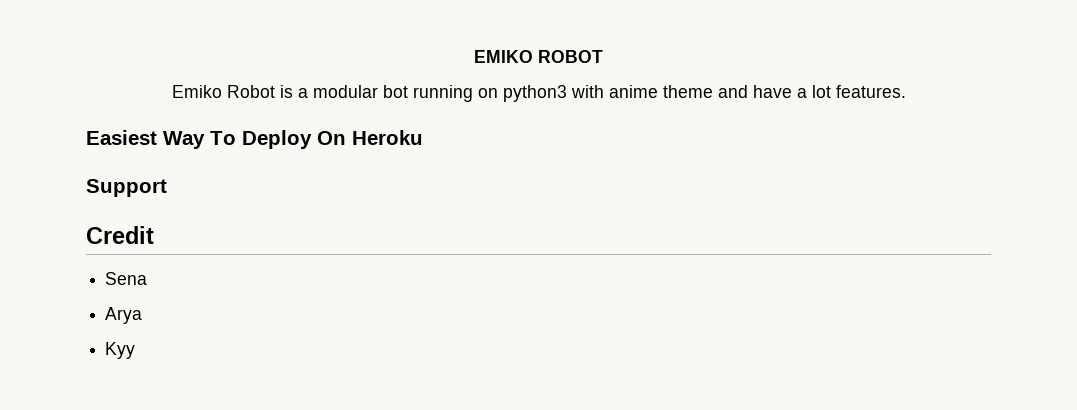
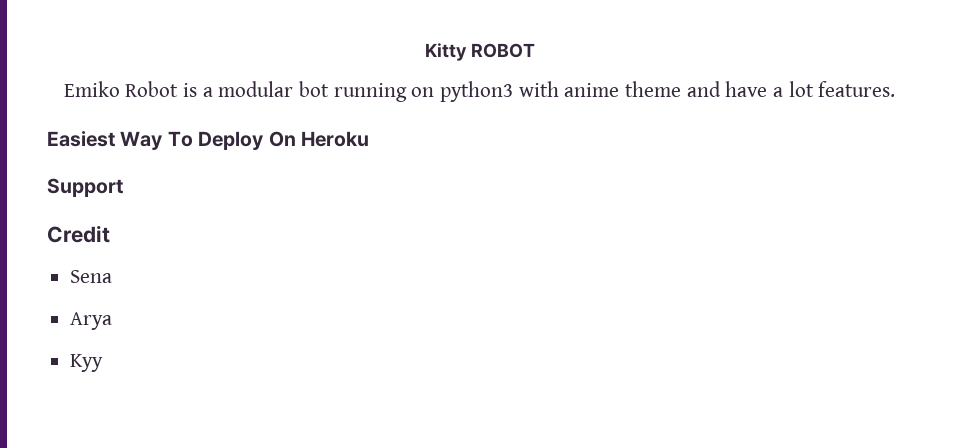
- EMIKO ROBOT
+ Kitty ROBOT

